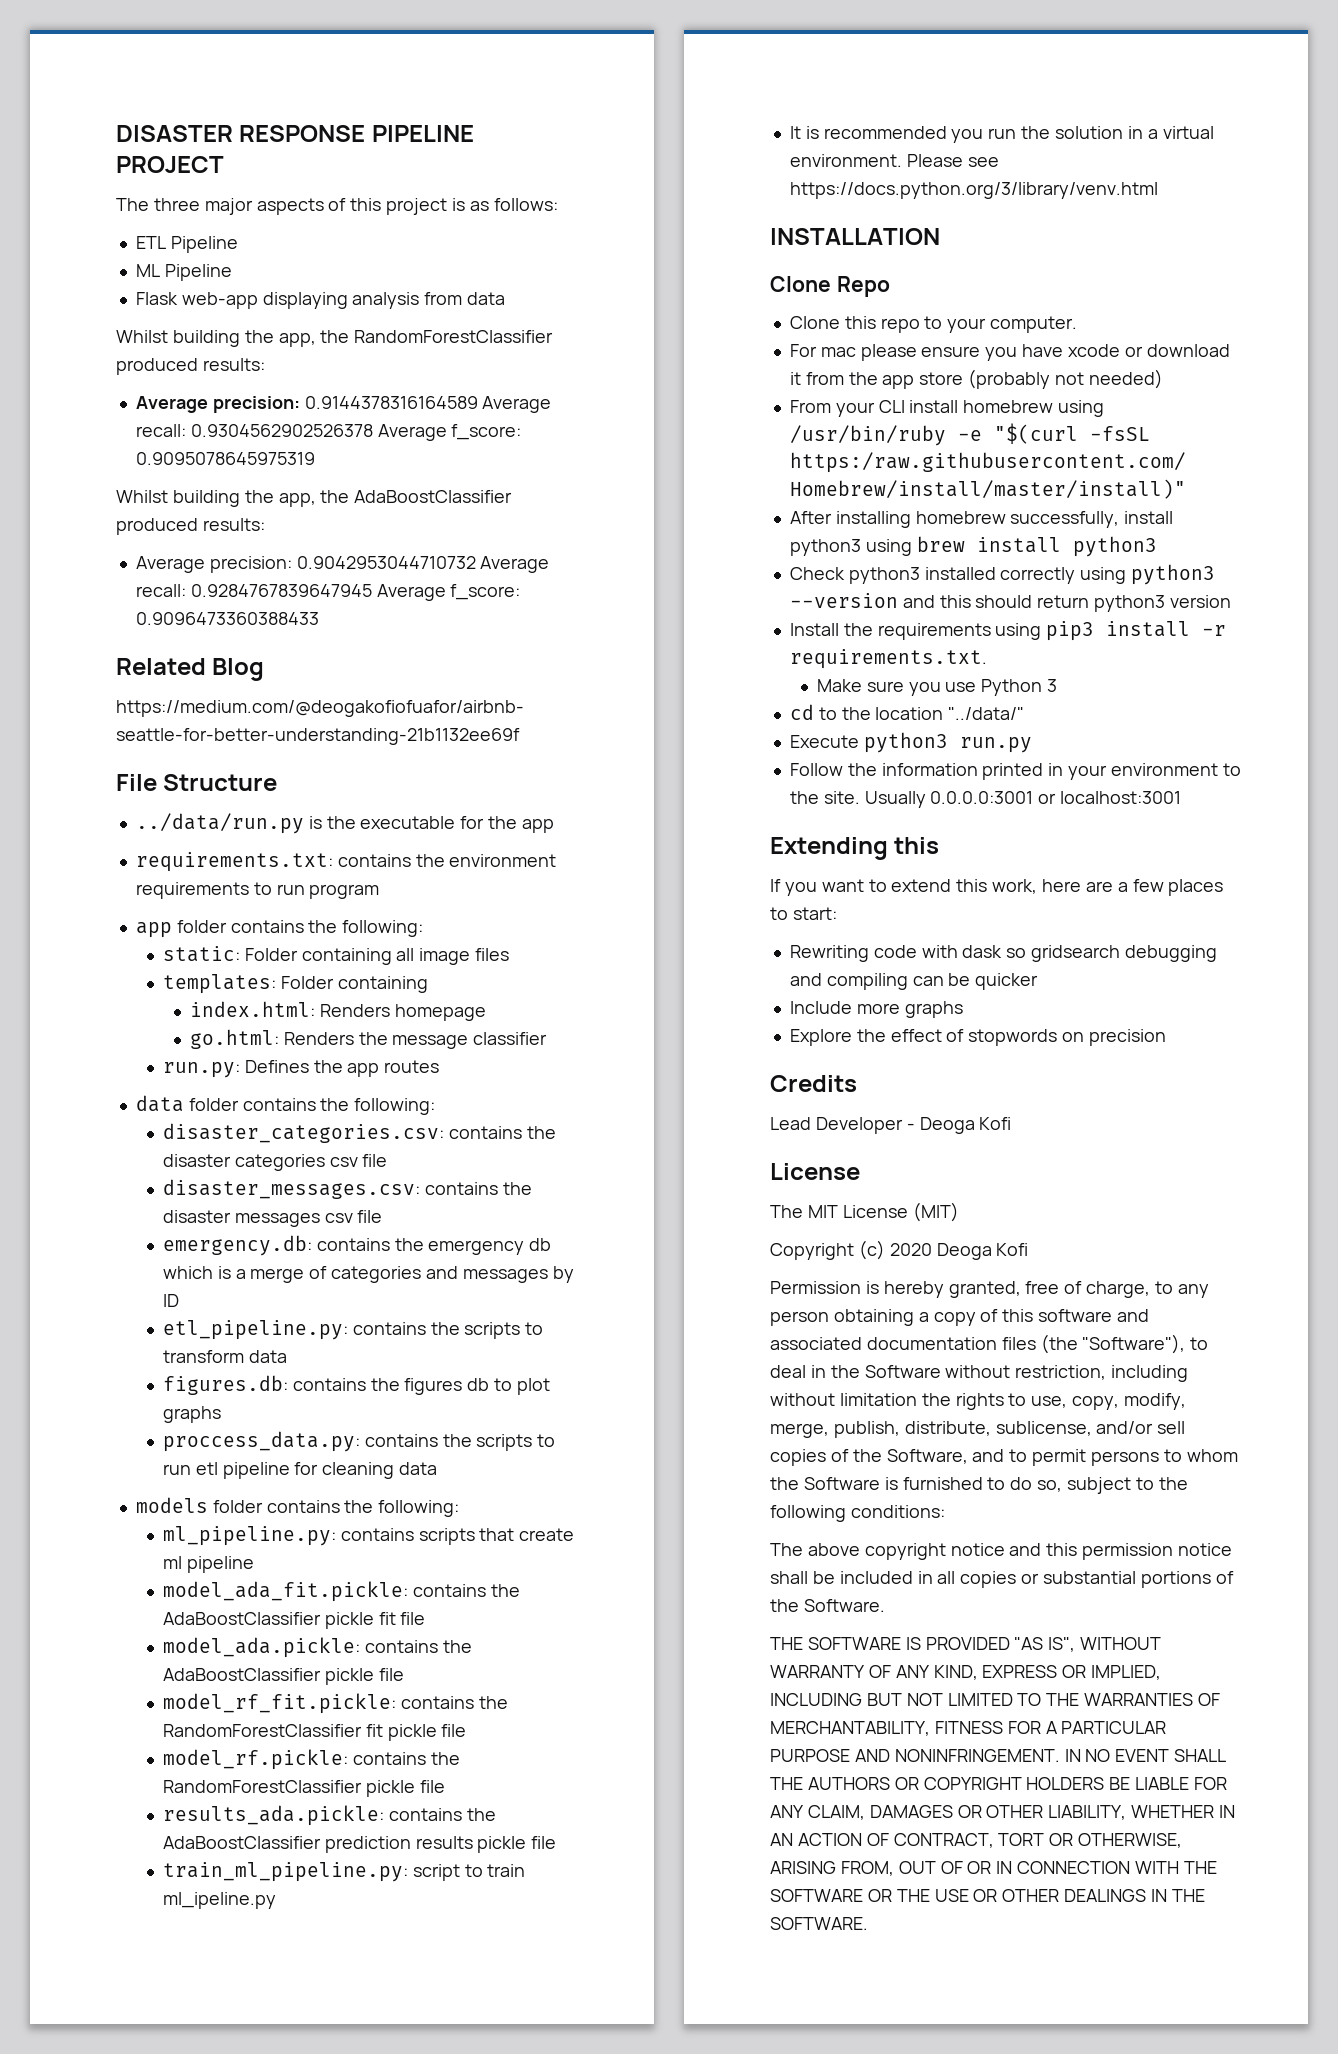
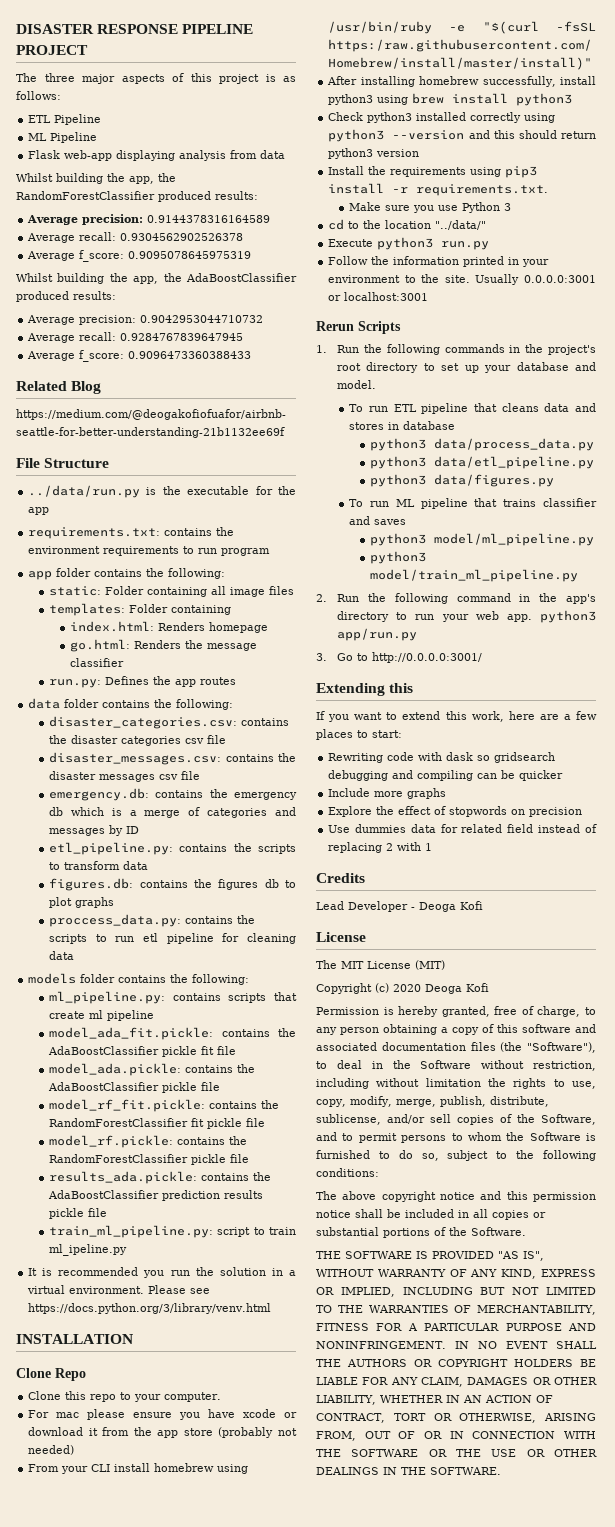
- Average precision: 0.9144378316164589 Average recall: 0.9304562902526378 Average f_score: 0.9095078645975319
+ Average precision: 0.9144378316164589
+ Average recall: 0.9304562902526378
+ Average f_score: 0.9095078645975319
- Average precision: 0.9042953044710732 Average recall: 0.9284767839647945 Average f_score: 0.9096473360388433
+ Average precision: 0.9042953044710732
+ Average recall: 0.9284767839647945
+ Average f_score: 0.9096473360388433
+ Rerun Scripts
+ 1. Run the following commands in the project's root directory to set up your database and model.
+ To run ETL pipeline that cleans data and stores in database
+ python3 data/process_data.py
+ python3 data/etl_pipeline.py
+ python3 data/figures.py
+ To run ML pipeline that trains classifier and saves
+ python3 model/ml_pipeline.py
+ python3 model/train_ml_pipeline.py
+ 2. Run the following command in the app's directory to run your web app. python3 app/run.py
+ 3. Go to http://0.0.0.0:3001/
+ Use dummies data for related field instead of replacing 2 with 1

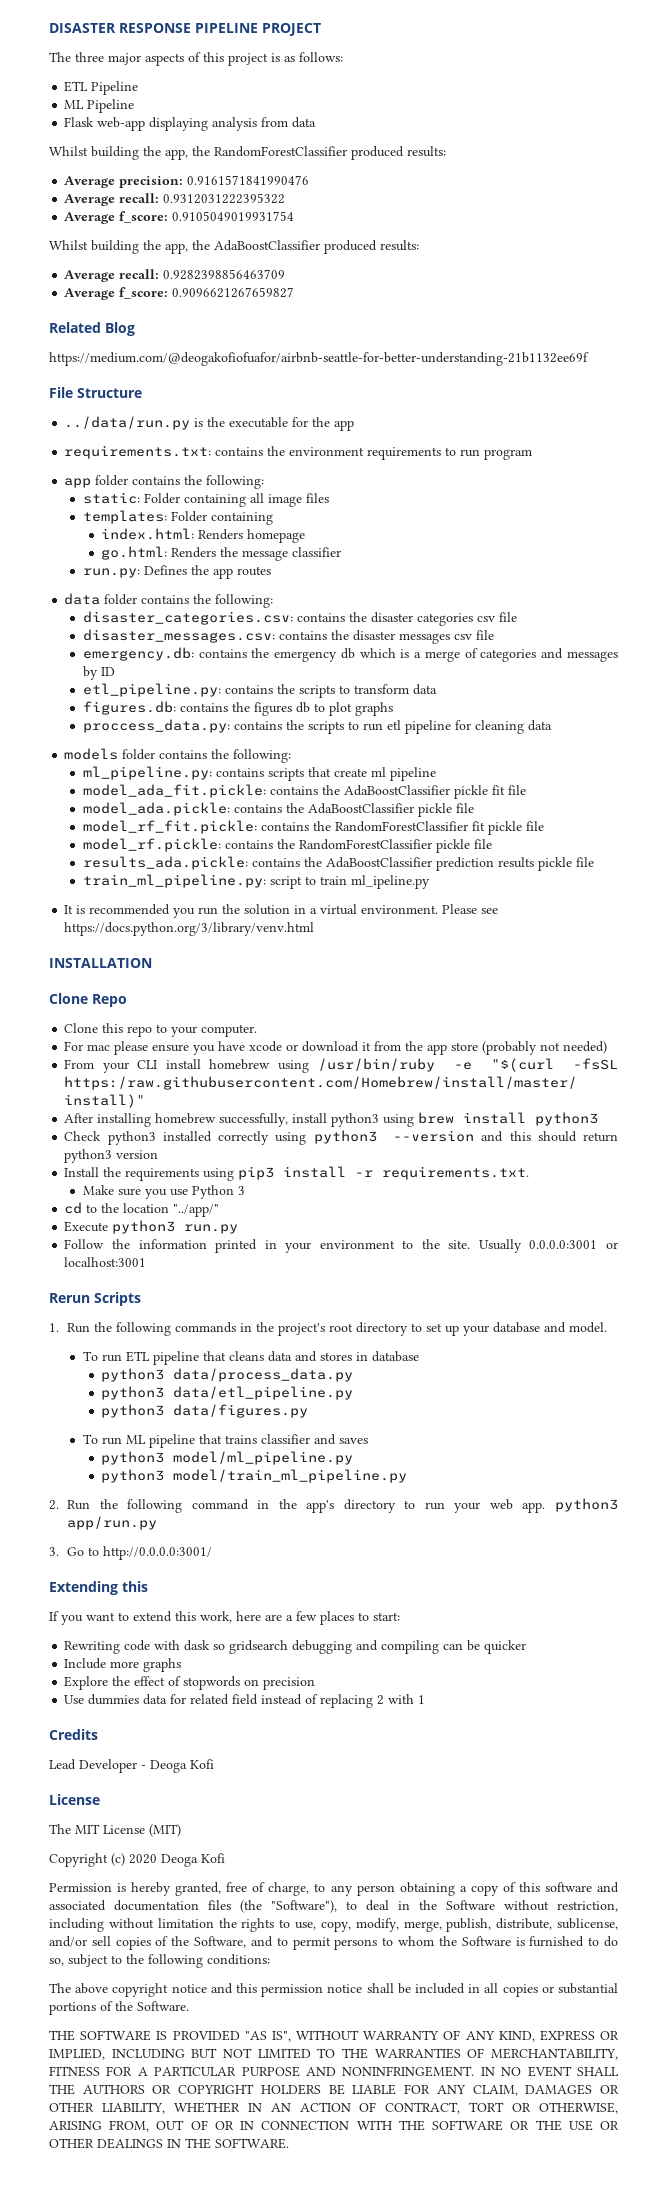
- Average precision: 0.9144378316164589
- Average recall: 0.9304562902526378
- Average f_score: 0.9095078645975319
+ Average precision: 0.9161571841990476
+ Average recall: 0.9312031222395322
+ Average f_score: 0.9105049019931754
- Average precision: 0.9042953044710732
- Average recall: 0.9284767839647945
- Average f_score: 0.9096473360388433
+ Average recall: 0.9282398856463709
+ Average f_score: 0.9096621267659827
- cd to the location "../data/"
+ cd to the location "../app/"

